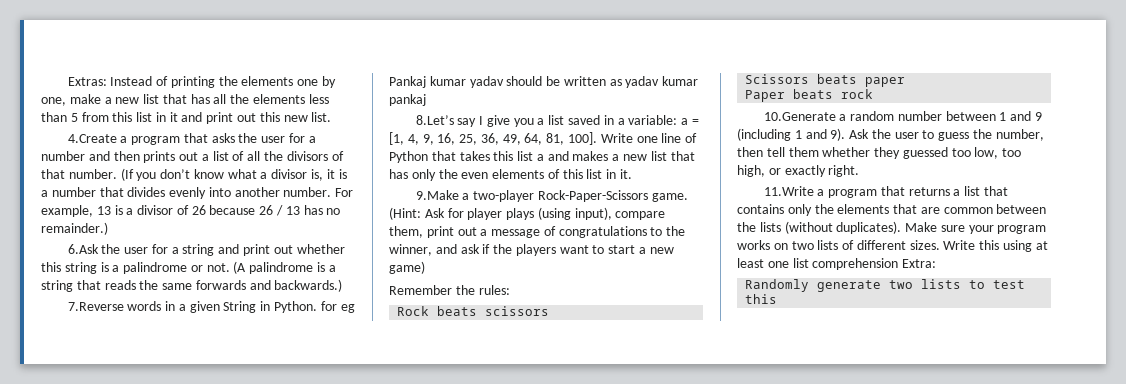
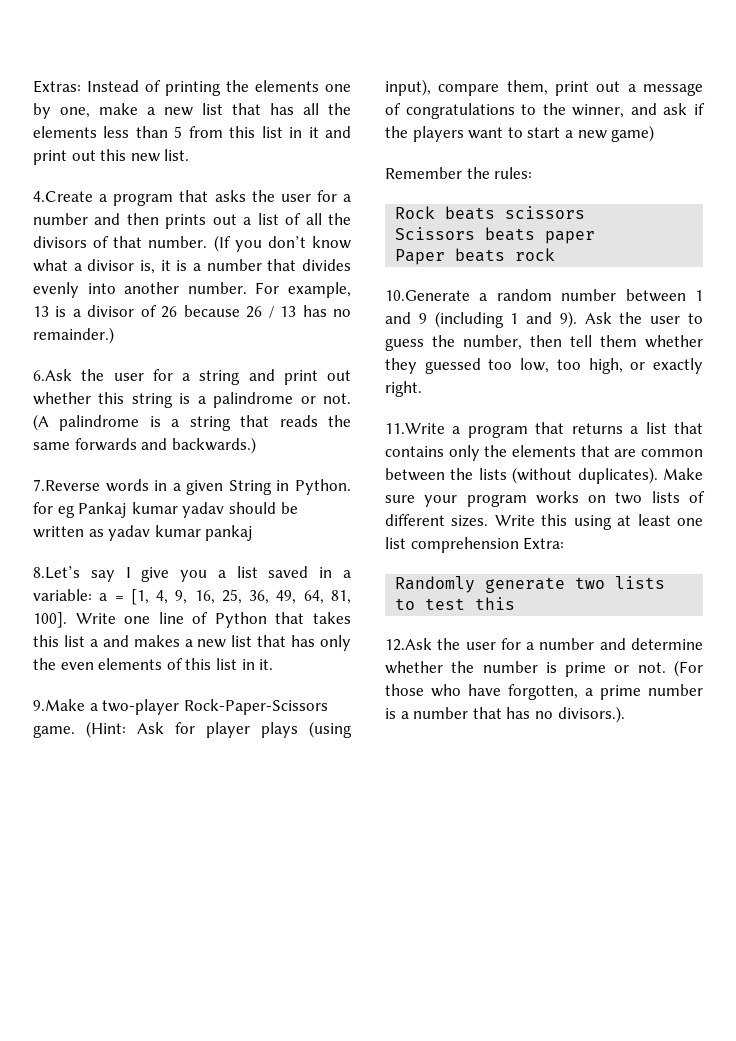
+ 12.Ask the user for a number and determine whether the number is prime or not. (For those who have forgotten, a prime number is a number that has no divisors.).

